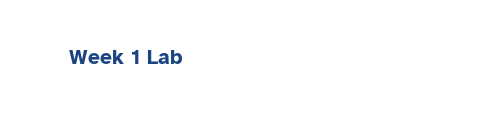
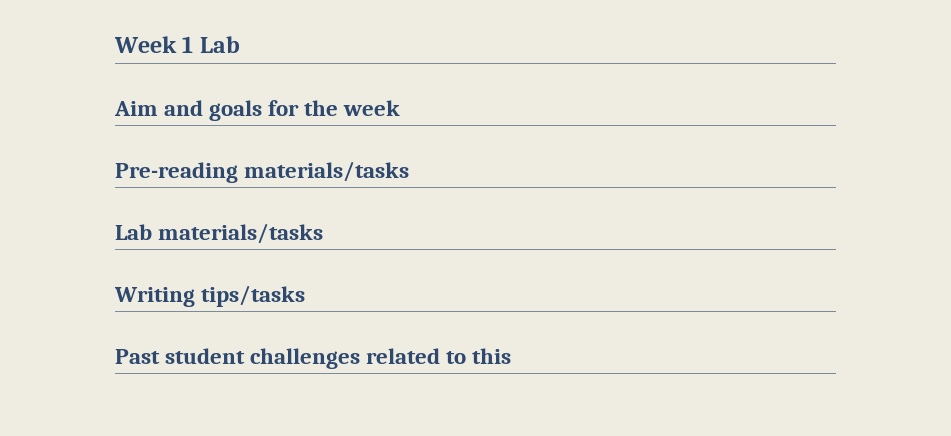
+ Aim and goals for the week
+ Pre-reading materials/tasks
+ Lab materials/tasks
+ Writing tips/tasks
+ Past student challenges related to this

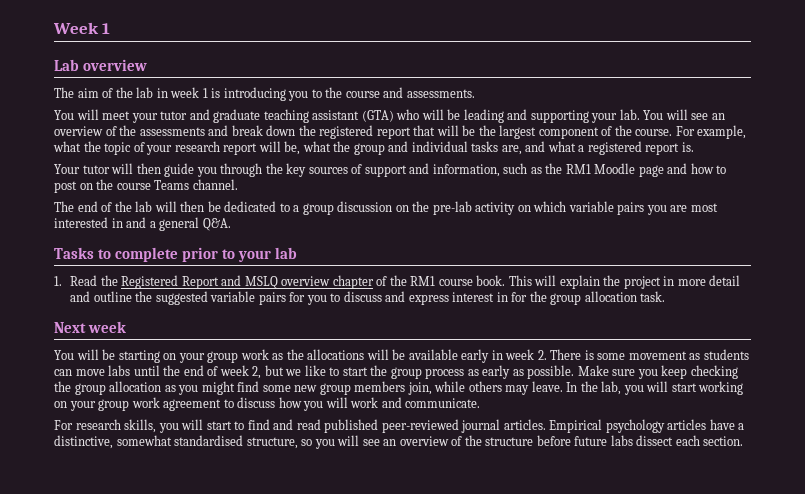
- Week 1 Lab
- Aim and goals for the week
- Pre-reading materials/tasks
- Lab materials/tasks
- Writing tips/tasks
- Past student challenges related to this
+ Week 1
+ Lab overview
+ The aim of the lab in week 1 is introducing you to the course and assessments.
+ You will meet your tutor and graduate teaching assistant (GTA) who will be leading and supporting your lab. You will see an overview of the assessments and break down the registered report that will be the largest component of the course. For example, what the topic of your research report will be, what the group and individual tasks are, and what a registered report is.
+ Your tutor will then guide you through the key sources of support and information, such as the RM1 Moodle page and how to post on the course Teams channel.
+ The end of the lab will then be dedicated to a group discussion on the pre-lab activity on which variable pairs you are most interested in and a general Q&A.
+ Tasks to complete prior to your lab
+ 1. Read the Registered Report and MSLQ overview chapter of the RM1 course book. This will explain the project in more detail and outline the suggested variable pairs for you to discuss and express interest in for the group allocation task.
+ Next week
+ You will be starting on your group work as the allocations will be available early in week 2. There is some movement as students can move labs until the end of week 2, but we like to start the group process as early as possible. Make sure you keep checking the group allocation as you might find some new group members join, while others may leave. In the lab, you will start working on your group work agreement to discuss how you will work and communicate.
+ For research skills, you will start to find and read published peer-reviewed journal articles. Empirical psychology articles have a distinctive, somewhat standardised structure, so you will see an overview of the structure before future labs dissect each section.

